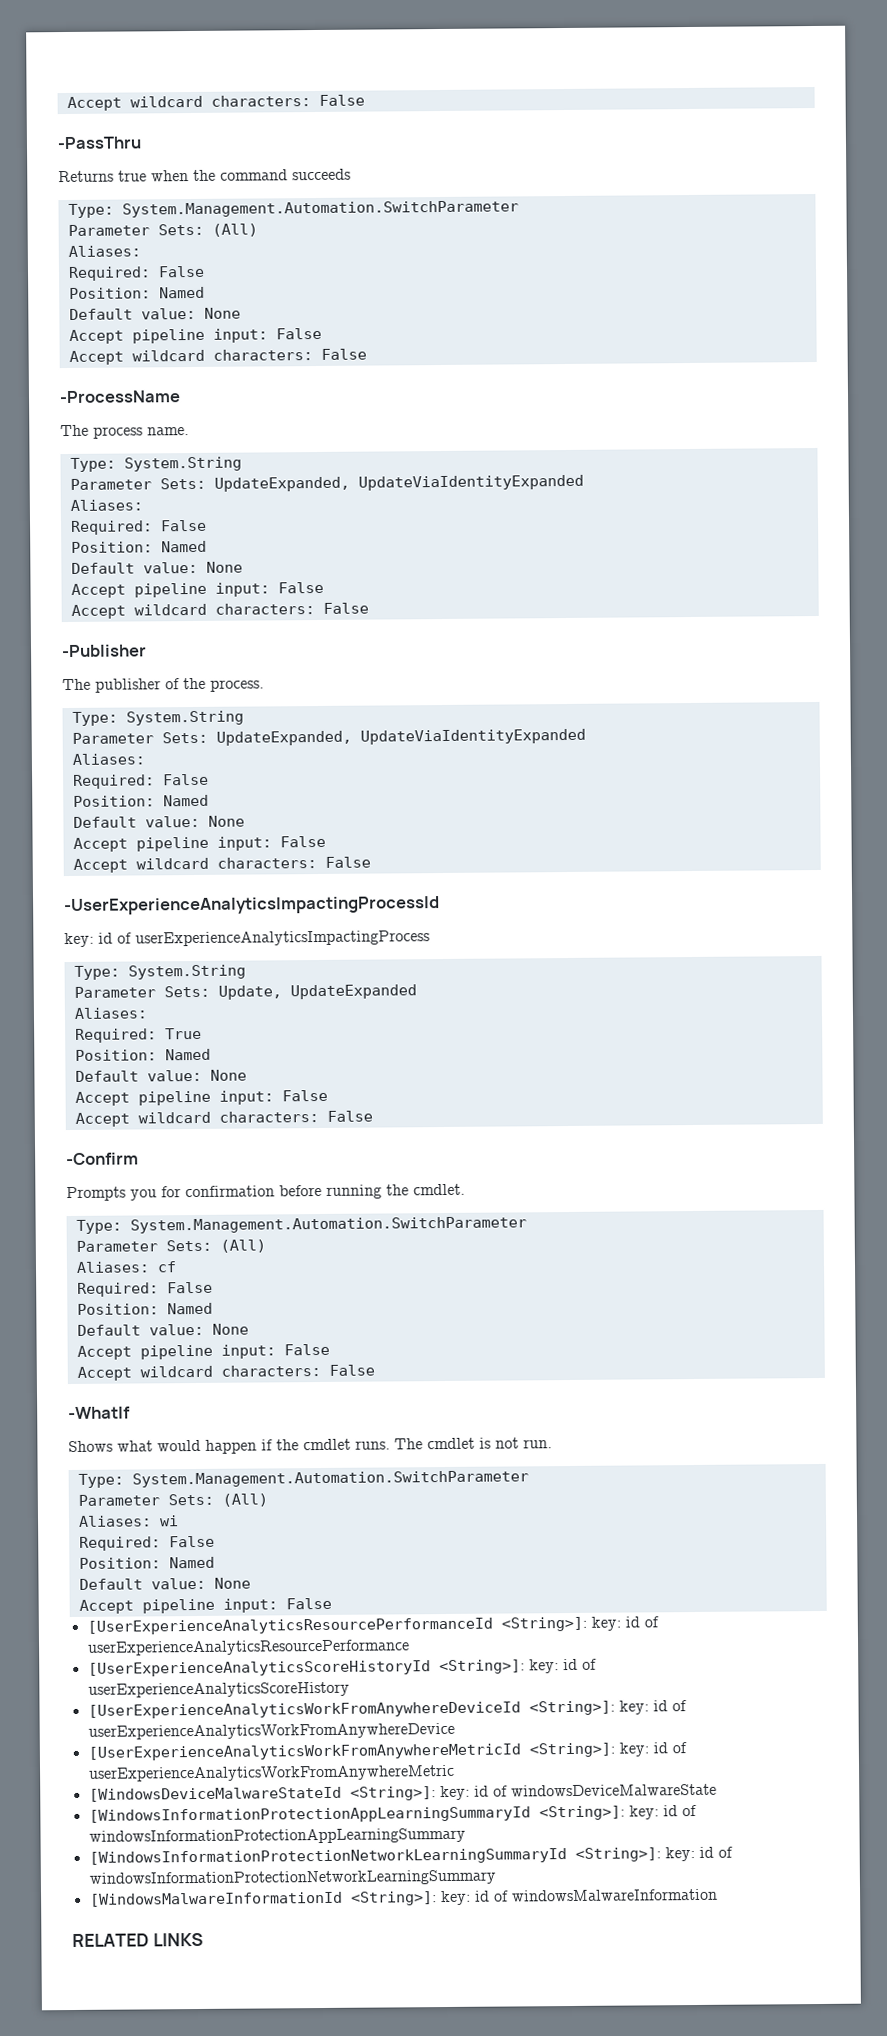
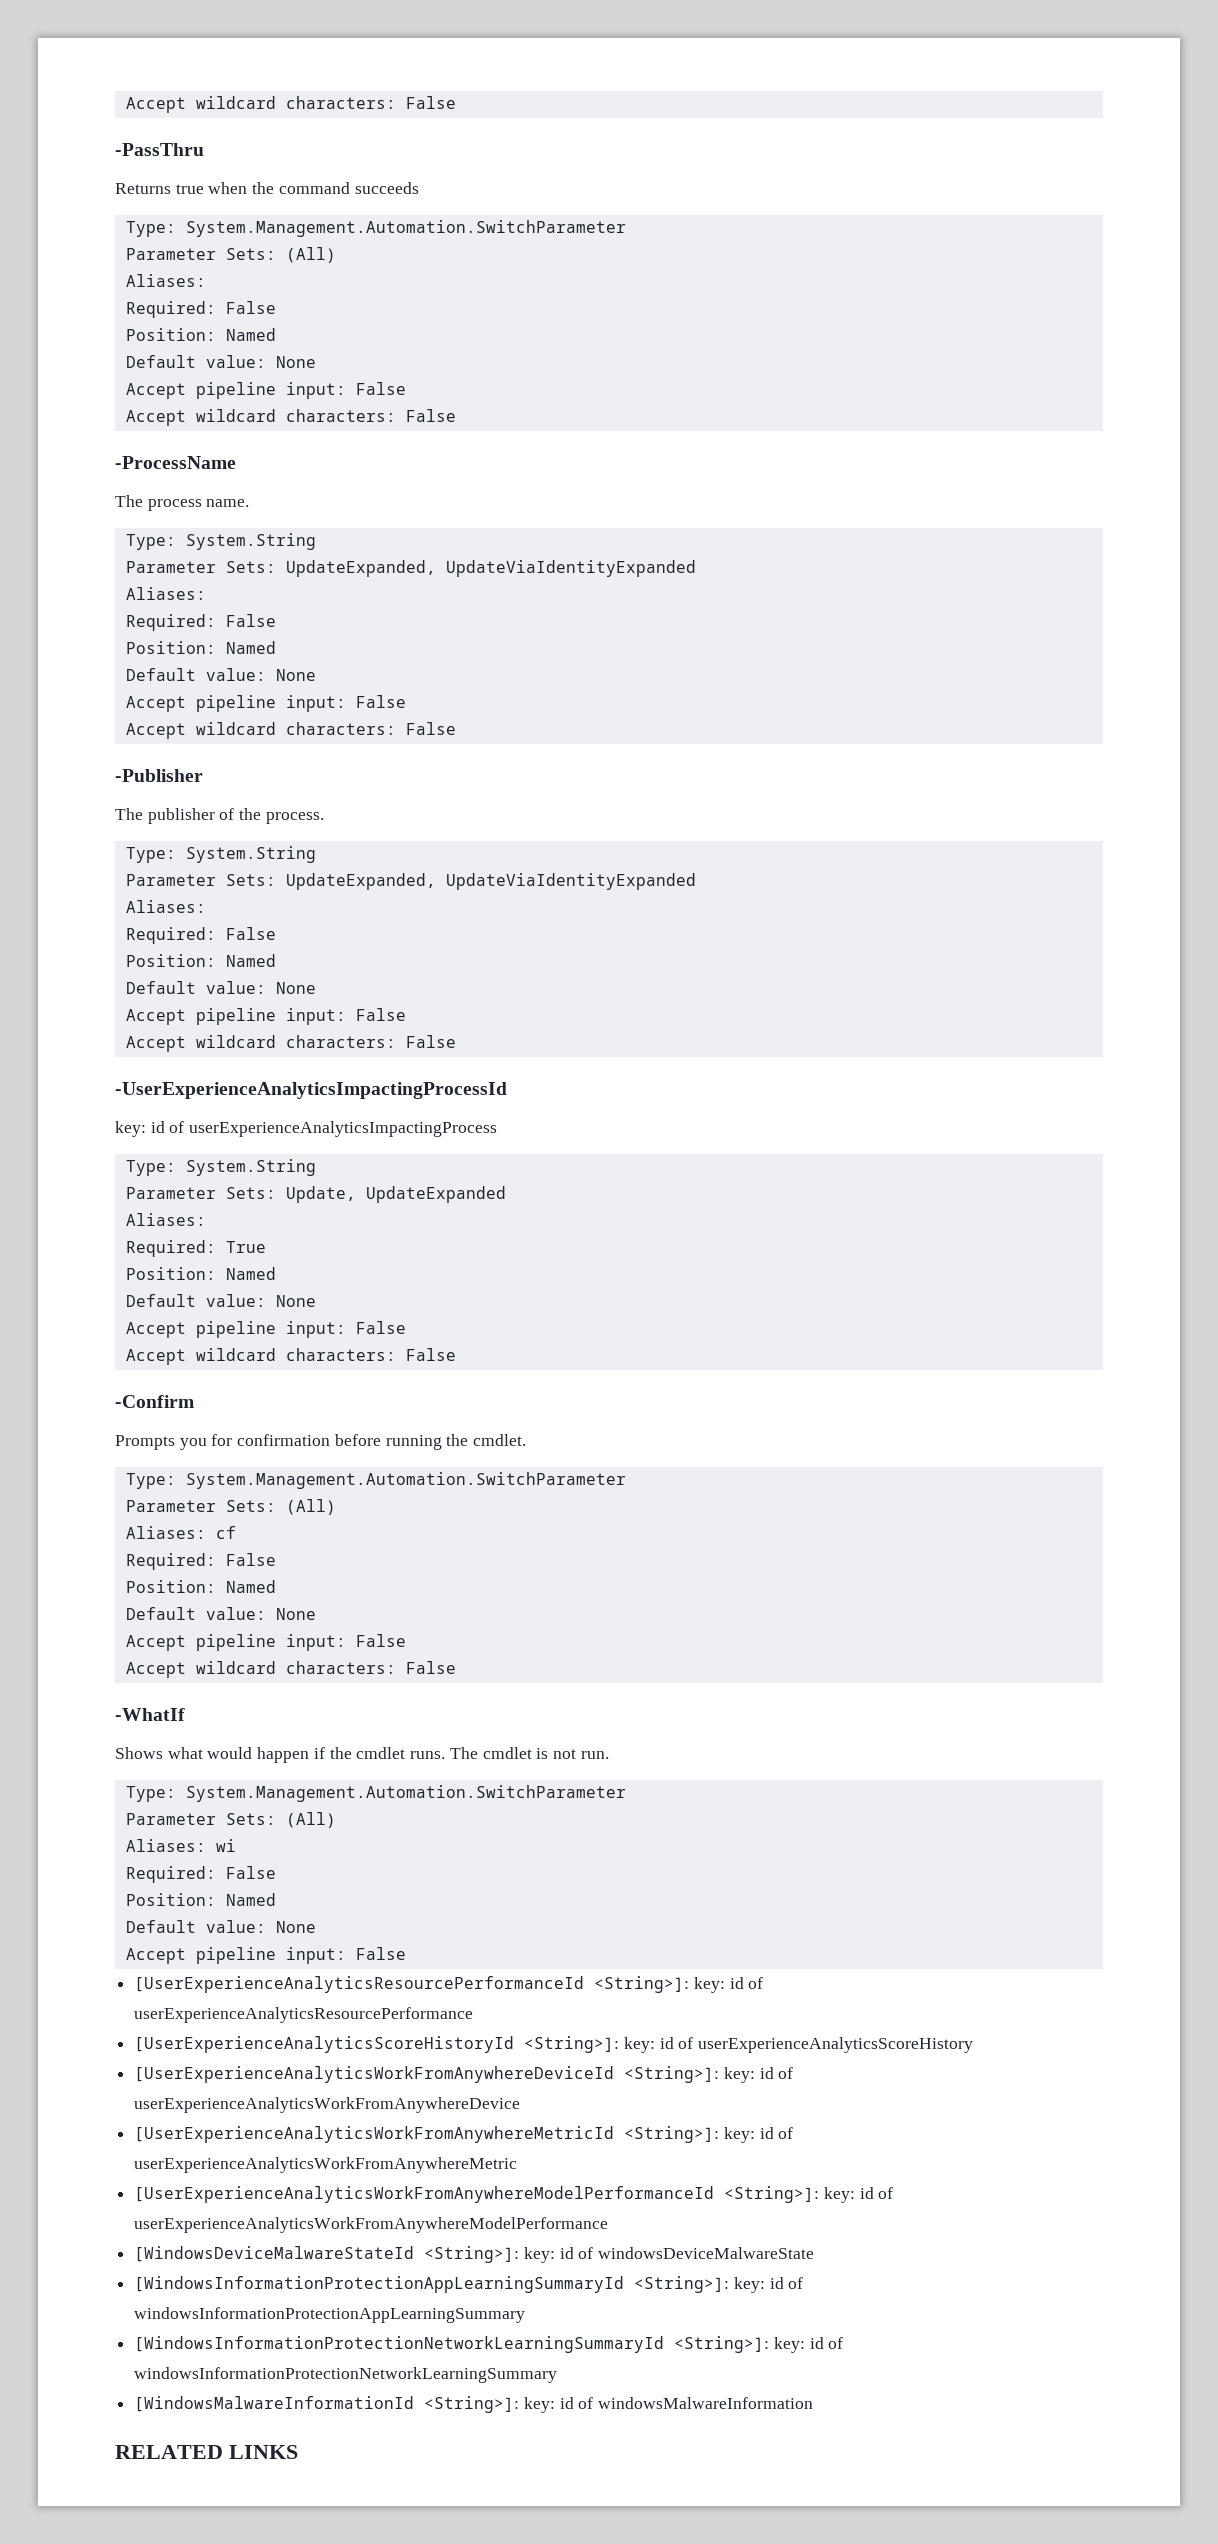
+ [UserExperienceAnalyticsWorkFromAnywhereModelPerformanceId <String>]: key: id of userExperienceAnalyticsWorkFromAnywhereModelPerformance

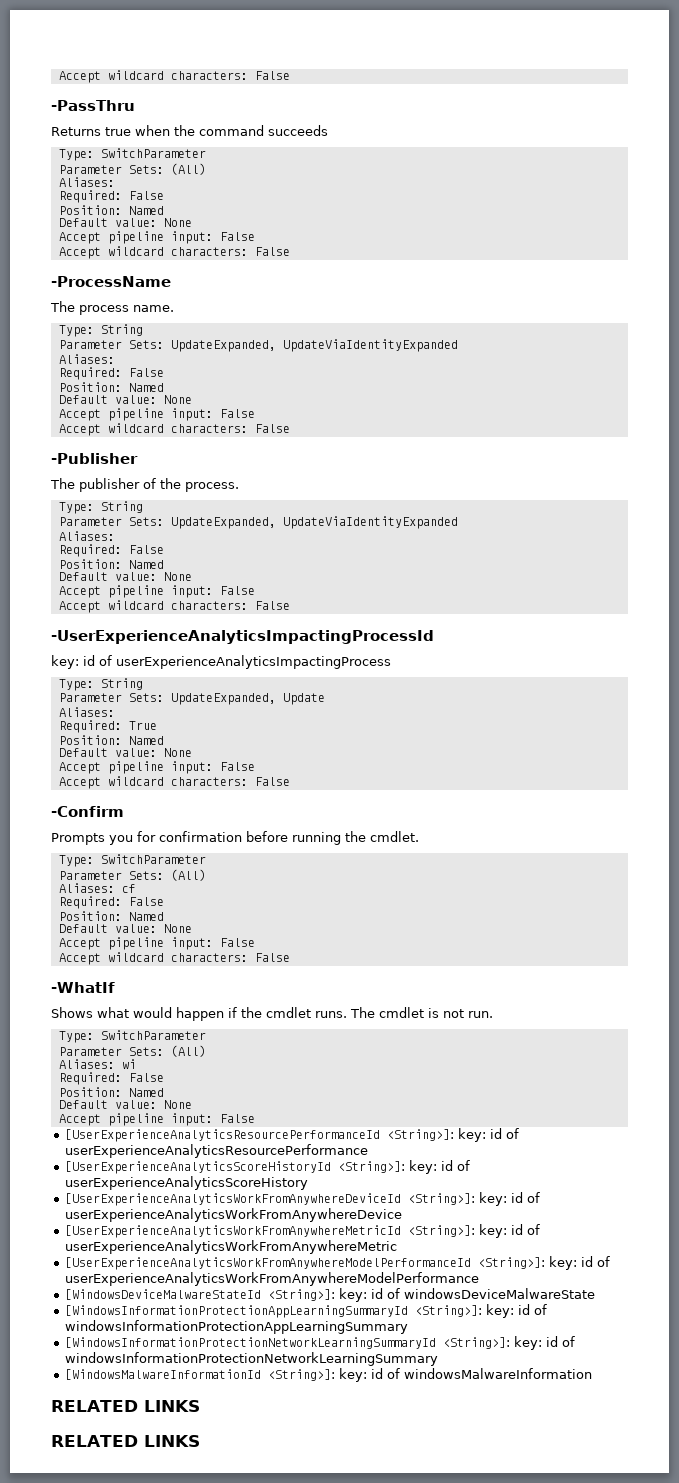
  Returns true when the command succeeds
- Type: System.Management.Automation.SwitchParameter
+ Type: SwitchParameter
  The process name.
- Type: System.String
+ Type: String
  The publisher of the process.
- Type: System.String
+ Type: String
  key: id of userExperienceAnalyticsImpactingProcess
- Type: System.String
- Parameter Sets: Update, UpdateExpanded
+ Type: String
+ Parameter Sets: UpdateExpanded, Update
  Prompts you for confirmation before running the cmdlet.
- Type: System.Management.Automation.SwitchParameter
+ Type: SwitchParameter
  The cmdlet is not run.
- Type: System.Management.Automation.SwitchParameter
+ Type: SwitchParameter
  [WindowsMalwareInformationId <String>]: key: id of windowsMalwareInformation
+ RELATED LINKS

